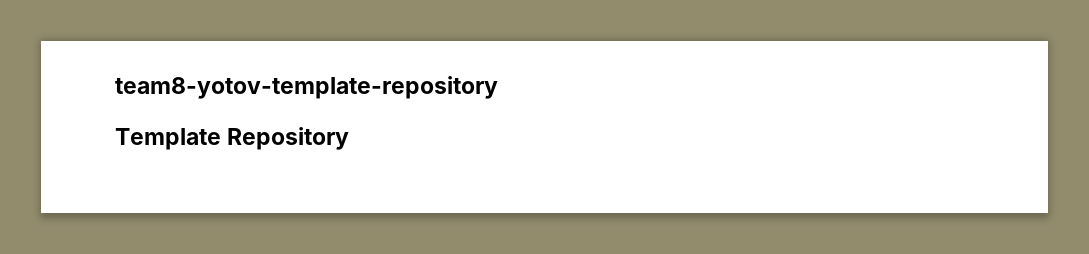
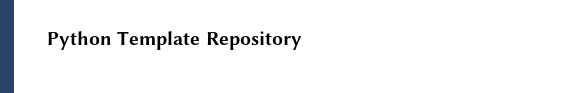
- team8-yotov-template-repository
- Template Repository
+ Python Template Repository

